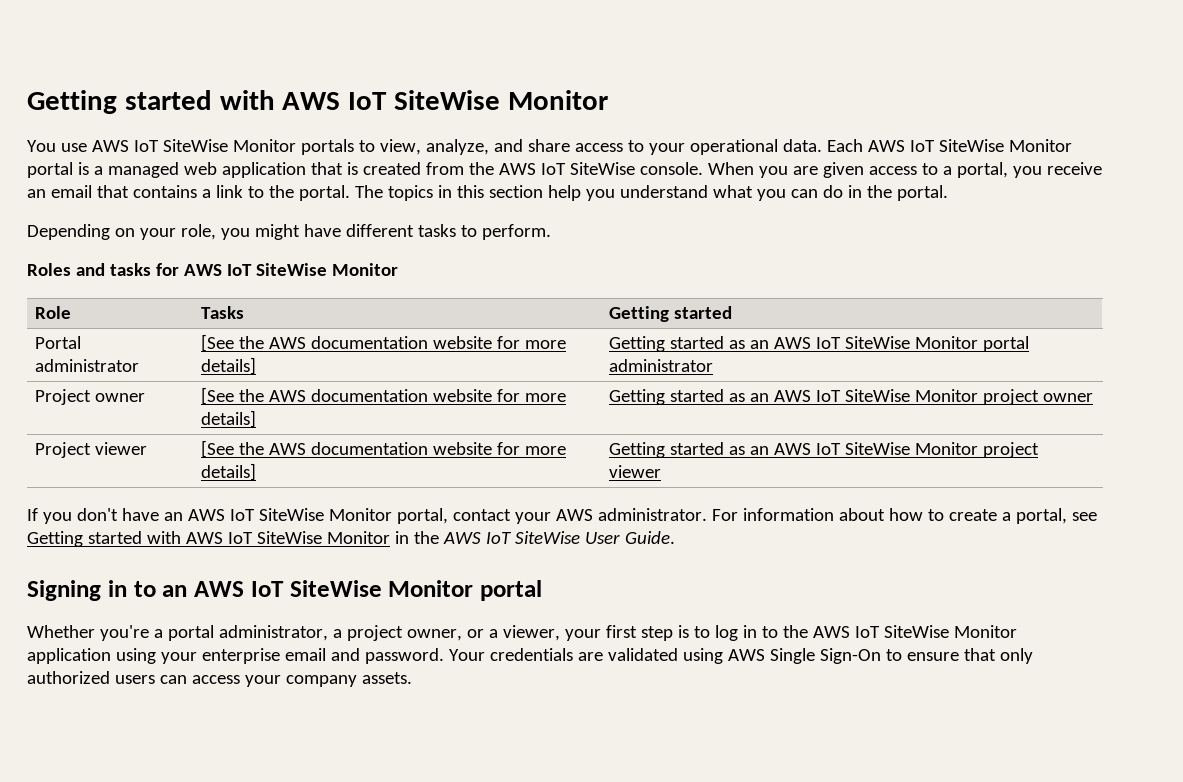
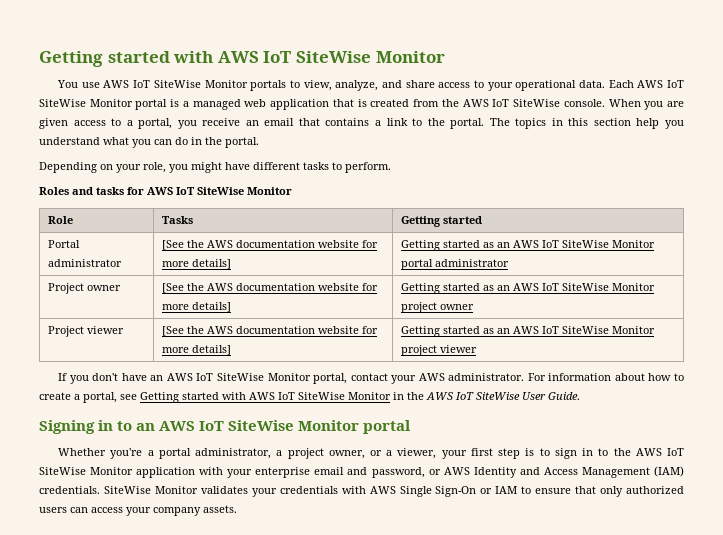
- Whether you're a portal administrator, a project owner, or a viewer, your first step is to log in to the AWS IoT SiteWise Monitor application using your enterprise email and password. Your credentials are validated using AWS Single Sign-On to ensure that only authorized users can access your company assets.
+ Whether you're a portal administrator, a project owner, or a viewer, your first step is to sign in to the AWS IoT SiteWise Monitor application with your enterprise email and password, or AWS Identity and Access Management (IAM) credentials. SiteWise Monitor validates your credentials with AWS Single Sign-On or IAM to ensure that only authorized users can access your company assets.

